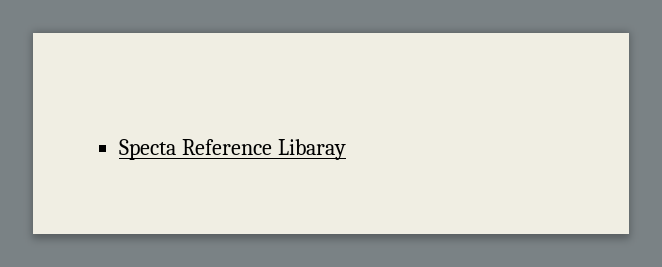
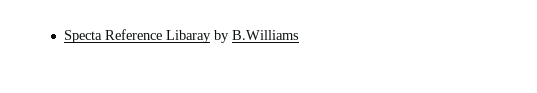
- Specta Reference Libaray
+ Specta Reference Libaray by B.Williams

